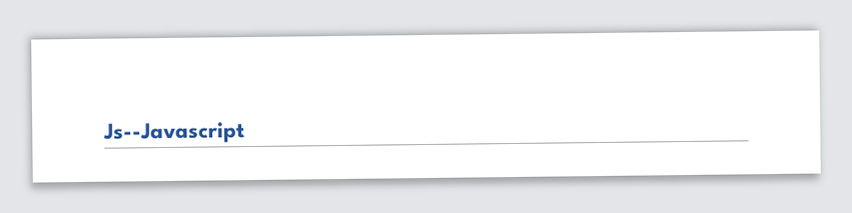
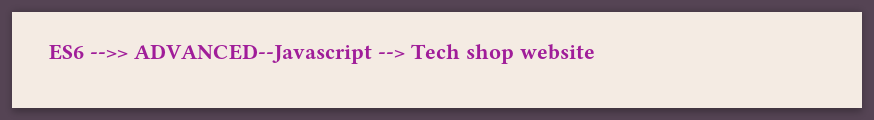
- Js--Javascript
+ ES6 -->> ADVANCED--Javascript --> Tech shop website

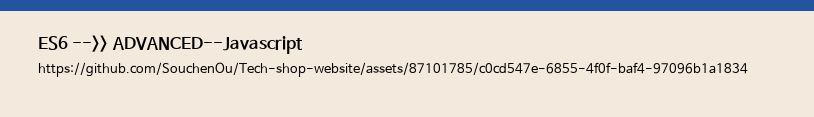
- ES6 -->> ADVANCED--Javascript --> Tech shop website
+ ES6 -->> ADVANCED--Javascript
+ https://github.com/SouchenOu/Tech-shop-website/assets/87101785/c0cd547e-6855-4f0f-baf4-97096b1a1834

